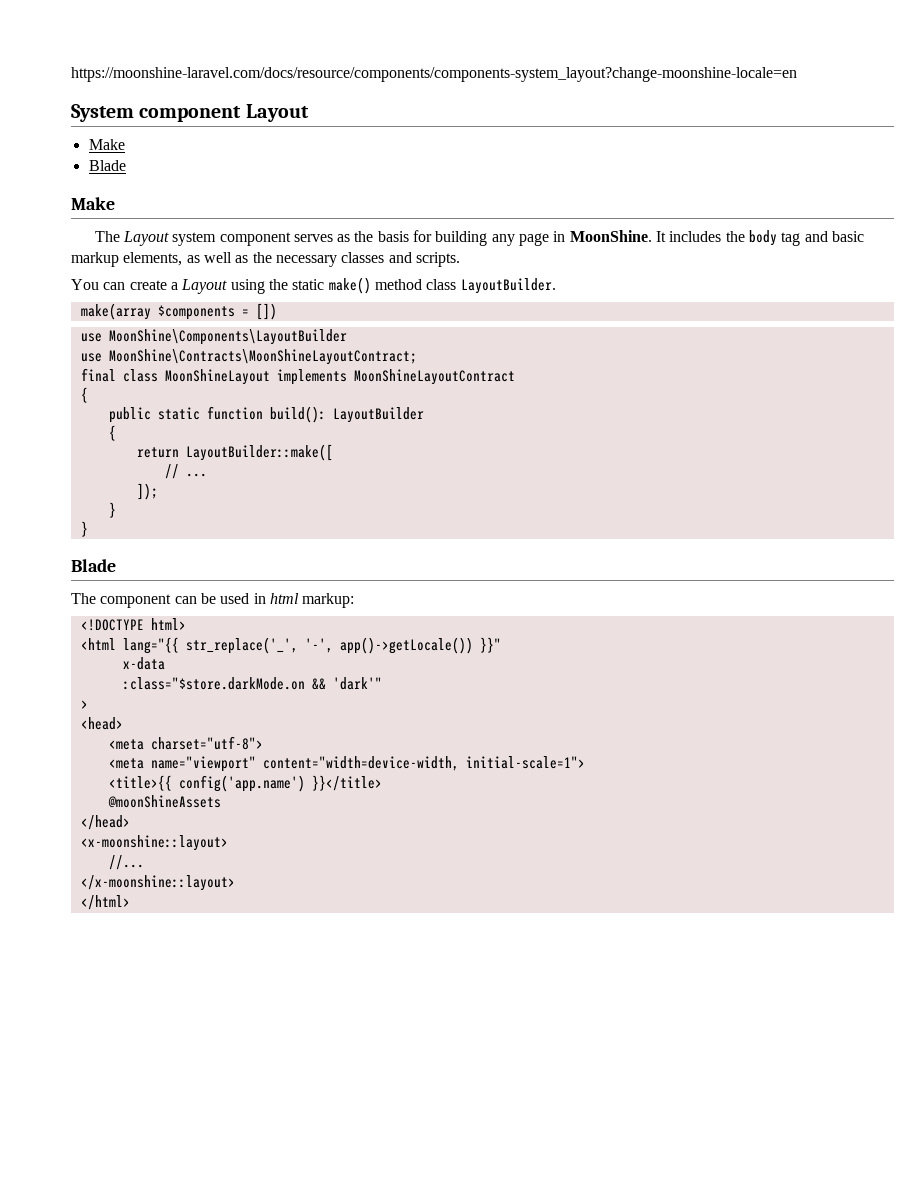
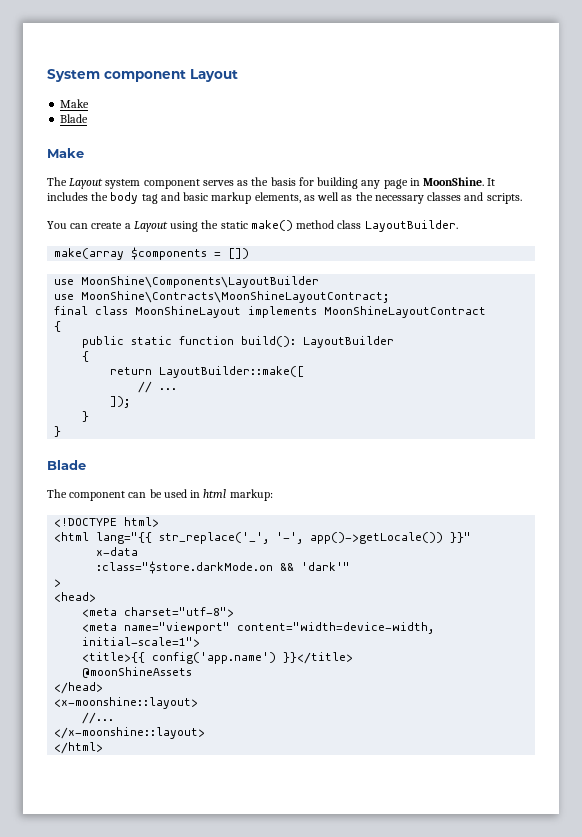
- https://moonshine-laravel.com/docs/resource/components/components-system_layout?change-moonshine-locale=en

